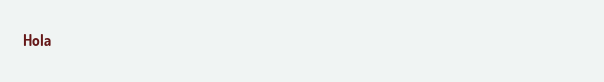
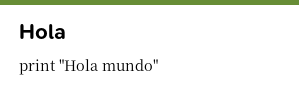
+ print "Hola mundo"

